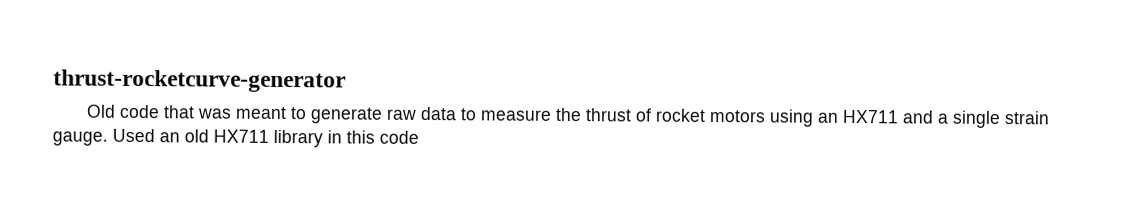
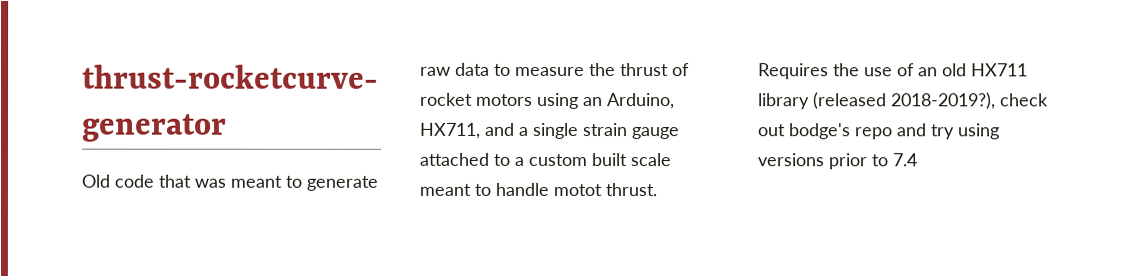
- Old code that was meant to generate raw data to measure the thrust of rocket motors using an HX711 and a single strain gauge. Used an old HX711 library in this code
+ Old code that was meant to generate raw data to measure the thrust of rocket motors using an Arduino, HX711, and a single strain gauge attached to a custom built scale meant to handle motot thrust. Requires the use of an old HX711 library (released 2018-2019?), check out bodge's repo and try using versions prior to 7.4

